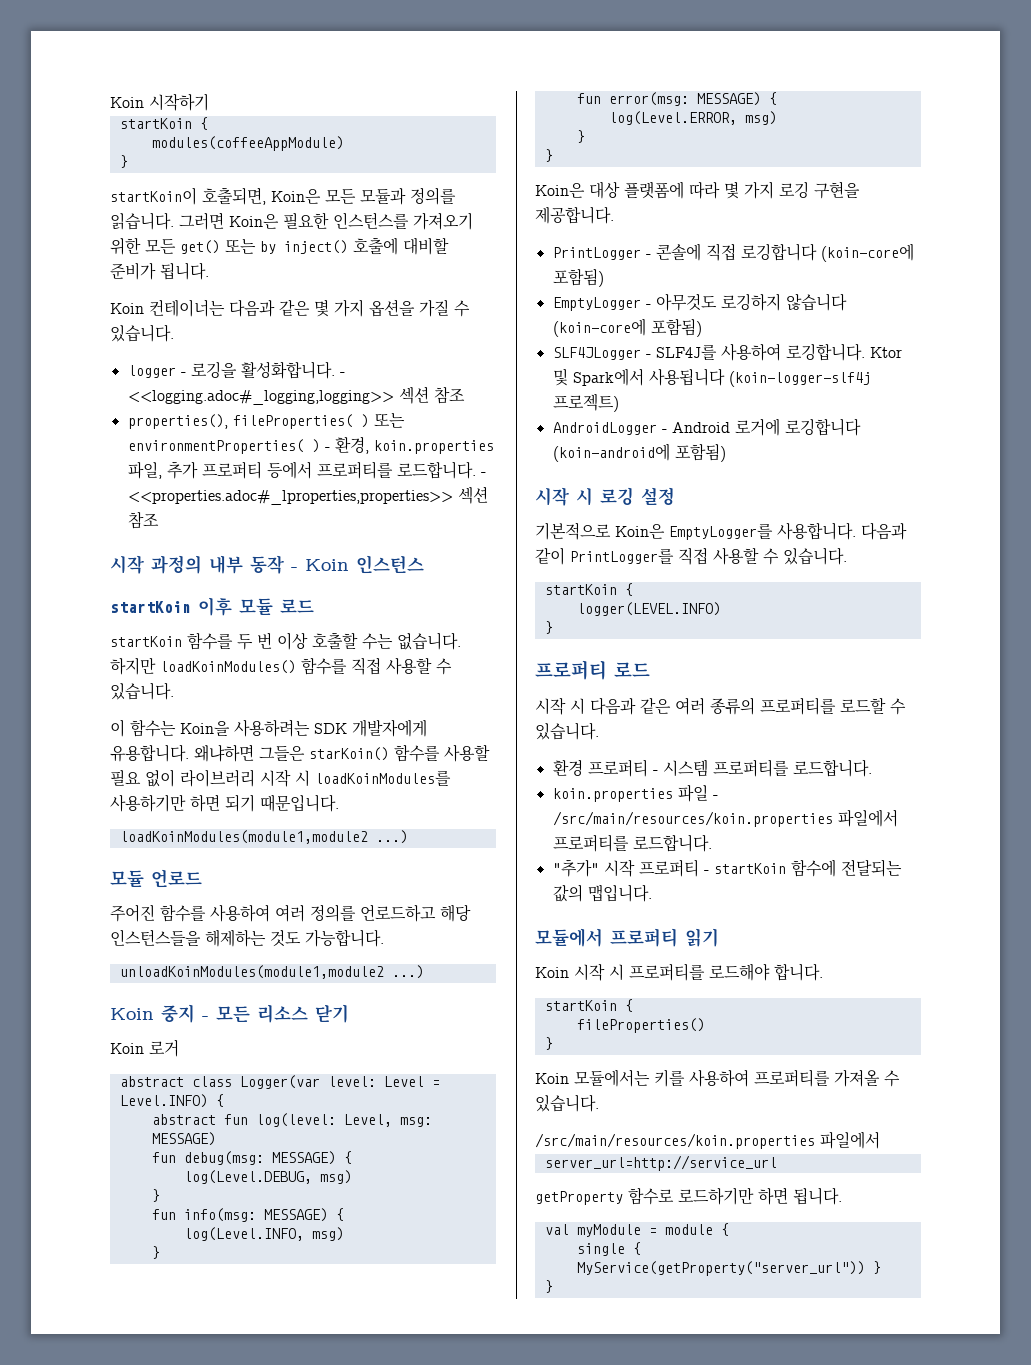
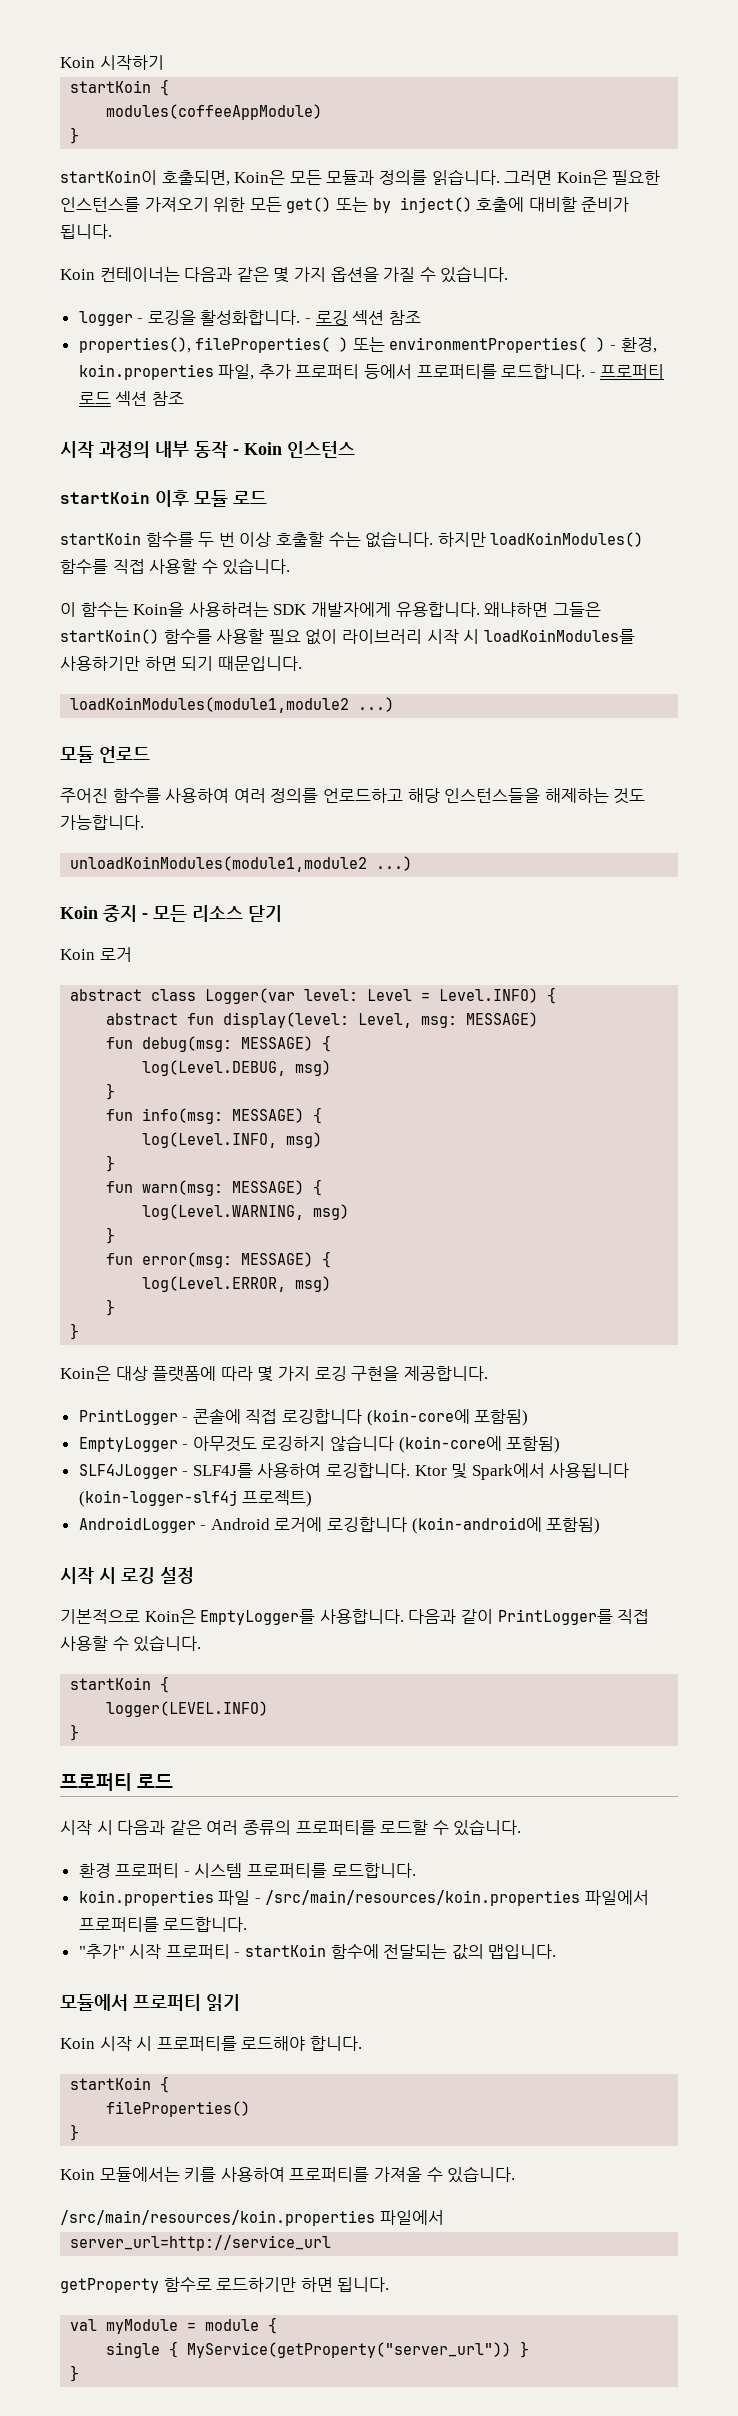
- - <<logging.adoc#_logging,logging>> 섹션 참조
+ - 로깅 섹션 참조
- - <<properties.adoc#_lproperties,properties>> 섹션 참조
+ - 프로퍼티 로드 섹션 참조
- 왜냐하면 그들은 starKoin() 함수를 사용할 필요 없이 라이브러리 시작 시 loadKoinModules를 사용하기만 하면 되기 때문입니다.
+ 왜냐하면 그들은 startKoin() 함수를 사용할 필요 없이 라이브러리 시작 시 loadKoinModules를 사용하기만 하면 되기 때문입니다.
- abstract fun log(level: Level, msg: MESSAGE)
+ abstract fun display(level: Level, msg: MESSAGE)
+ fun warn(msg: MESSAGE) {
+ log(Level.WARNING, msg)
+ }

